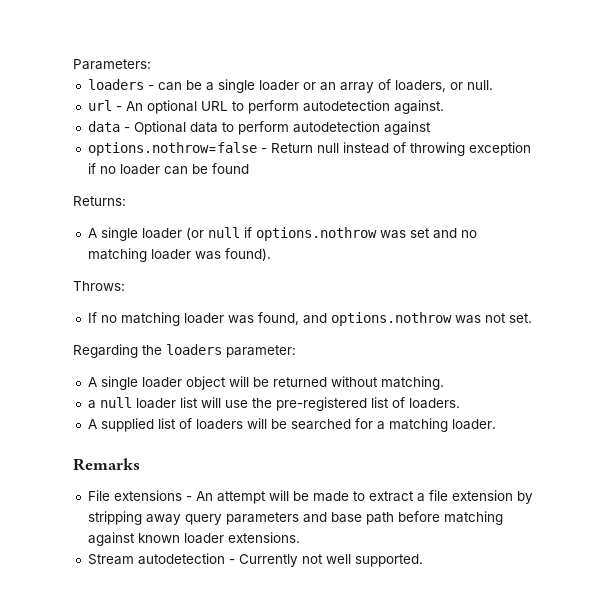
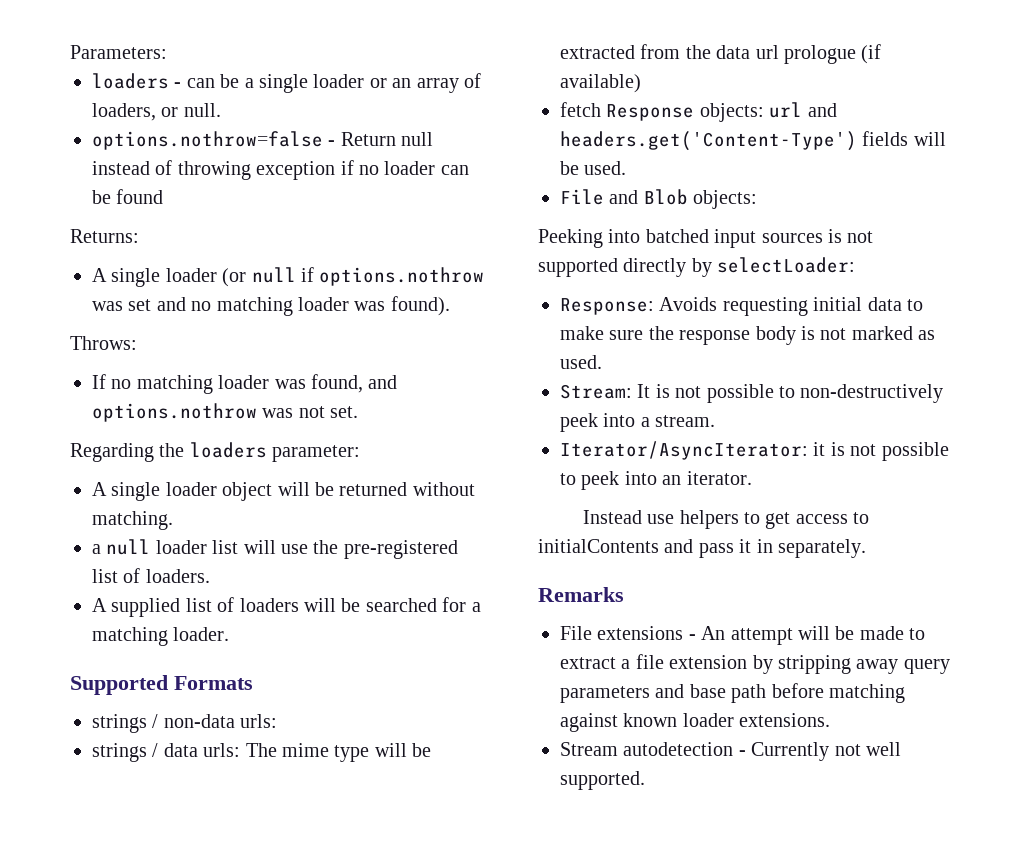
- url - An optional URL to perform autodetection against.
- data - Optional data to perform autodetection against
+ Supported Formats
+ strings / non-data urls:
+ strings / data urls: The mime type will be extracted from the data url prologue (if available)
+ fetch Response objects: url and headers.get('Content-Type') fields will be used.
+ File and Blob objects:
+ Peeking into batched input sources is not supported directly by selectLoader:
+ Response: Avoids requesting initial data to make sure the response body is not marked as used.
+ Stream: It is not possible to non-destructively peek into a stream.
+ Iterator/AsyncIterator: it is not possible to peek into an iterator.
+ Instead use helpers to get access to initialContents and pass it in separately.

